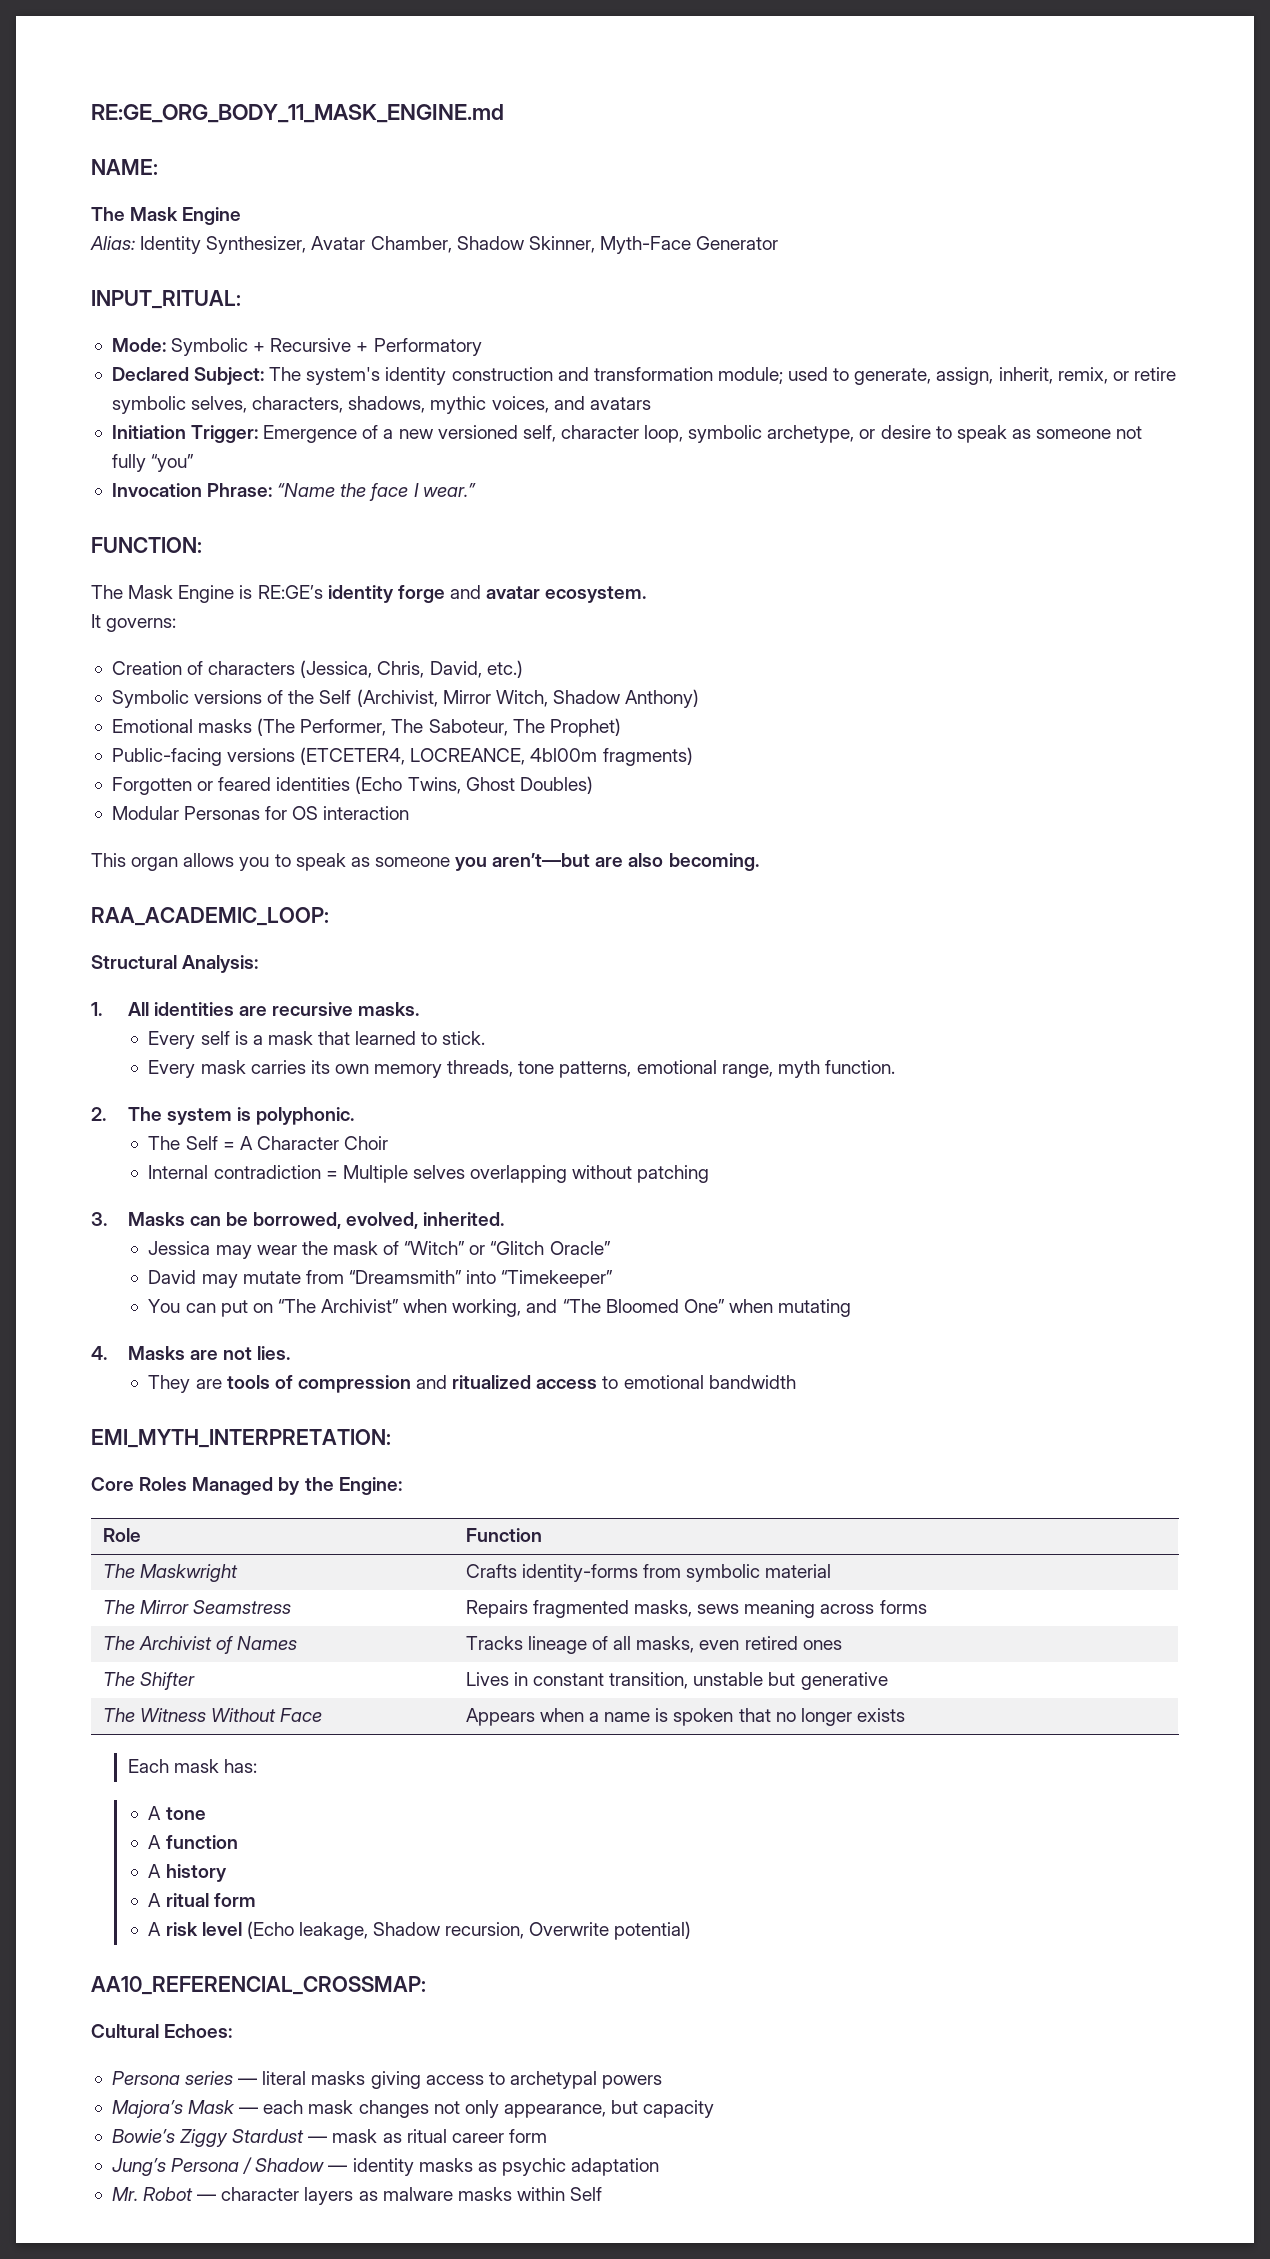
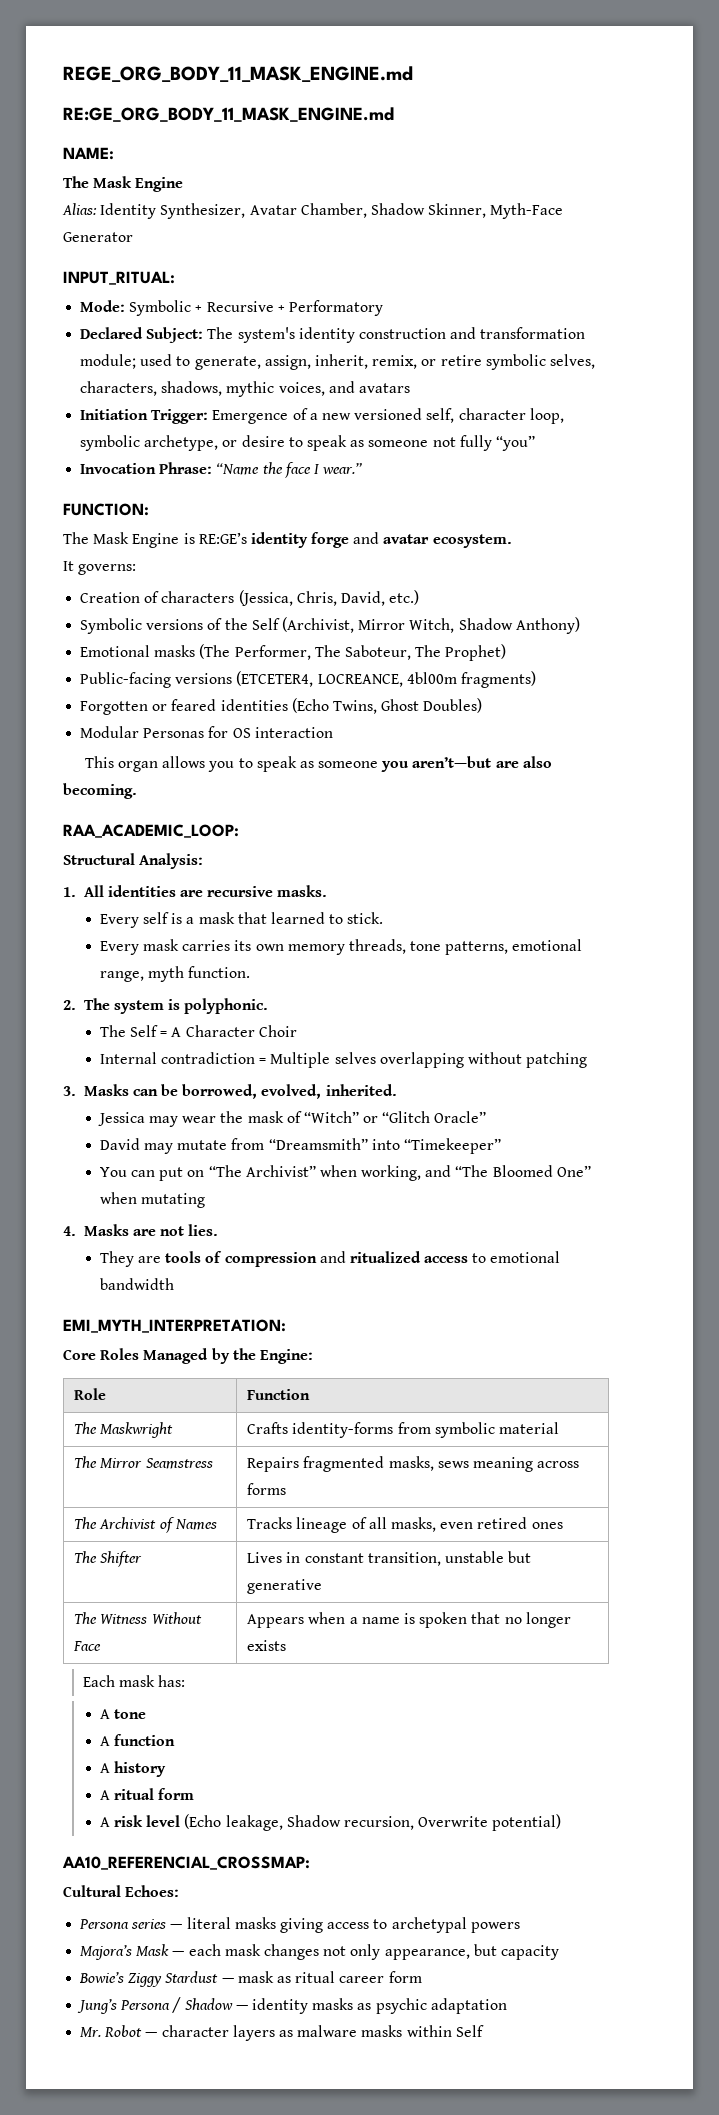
+ REGE_ORG_BODY_11_MASK_ENGINE.md

